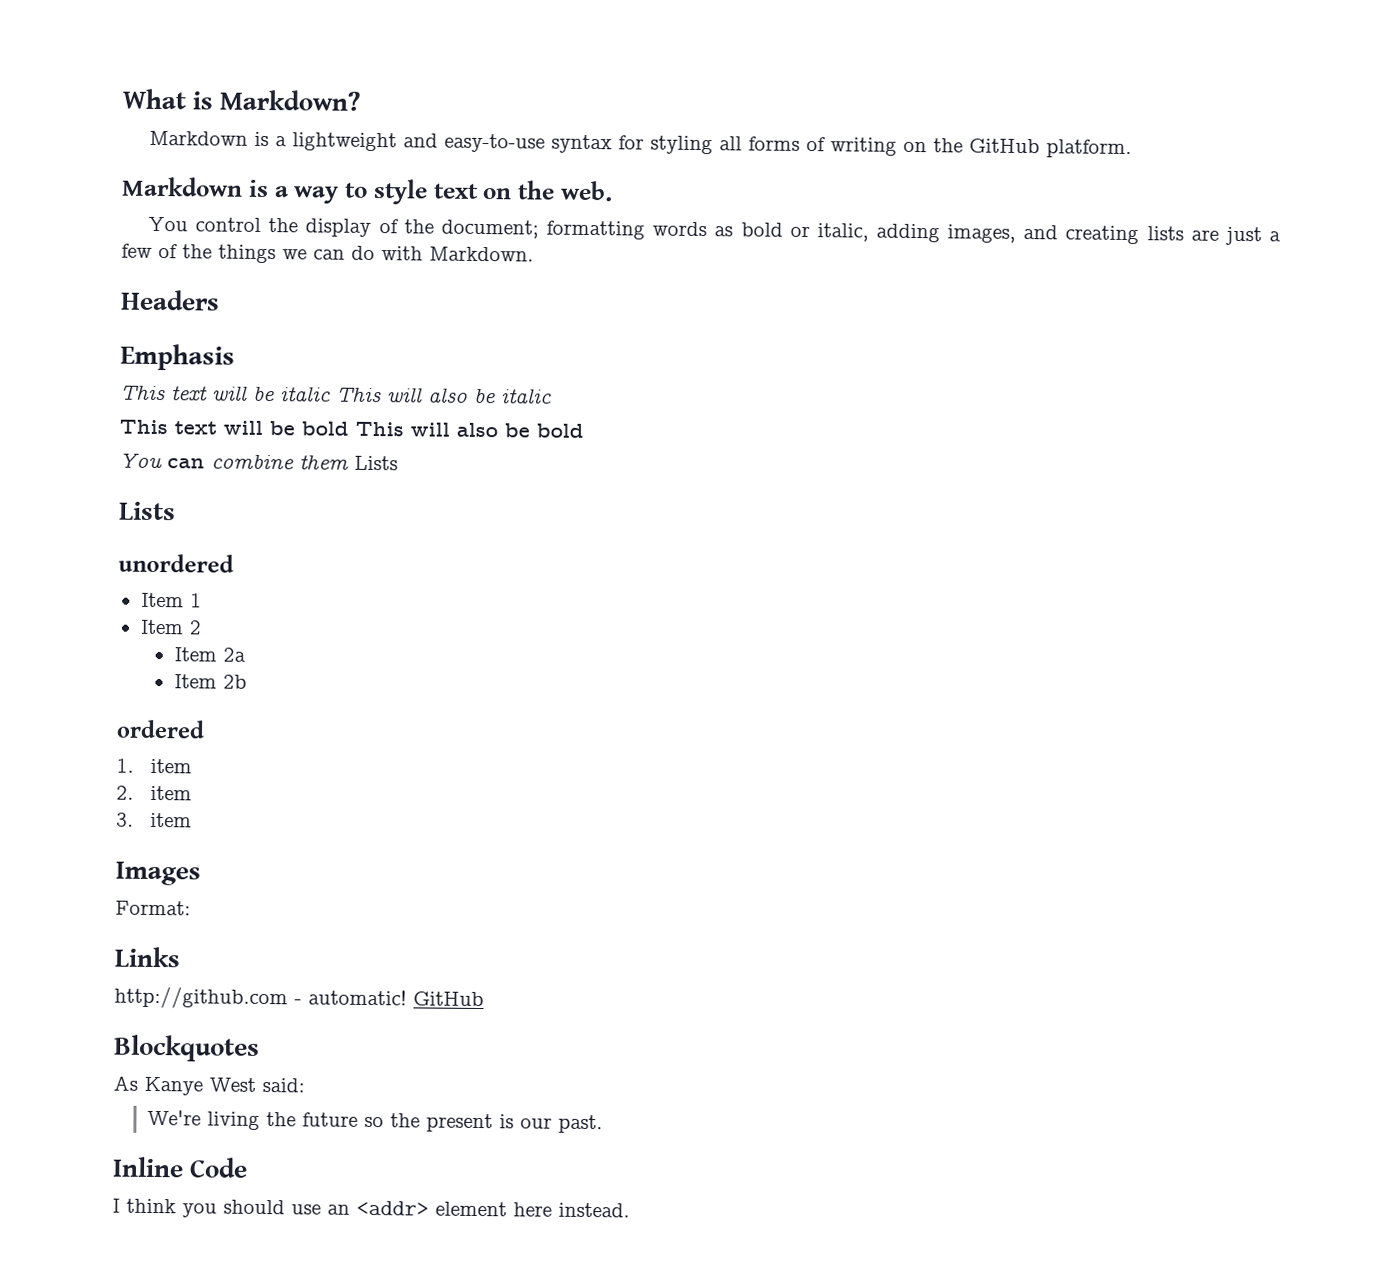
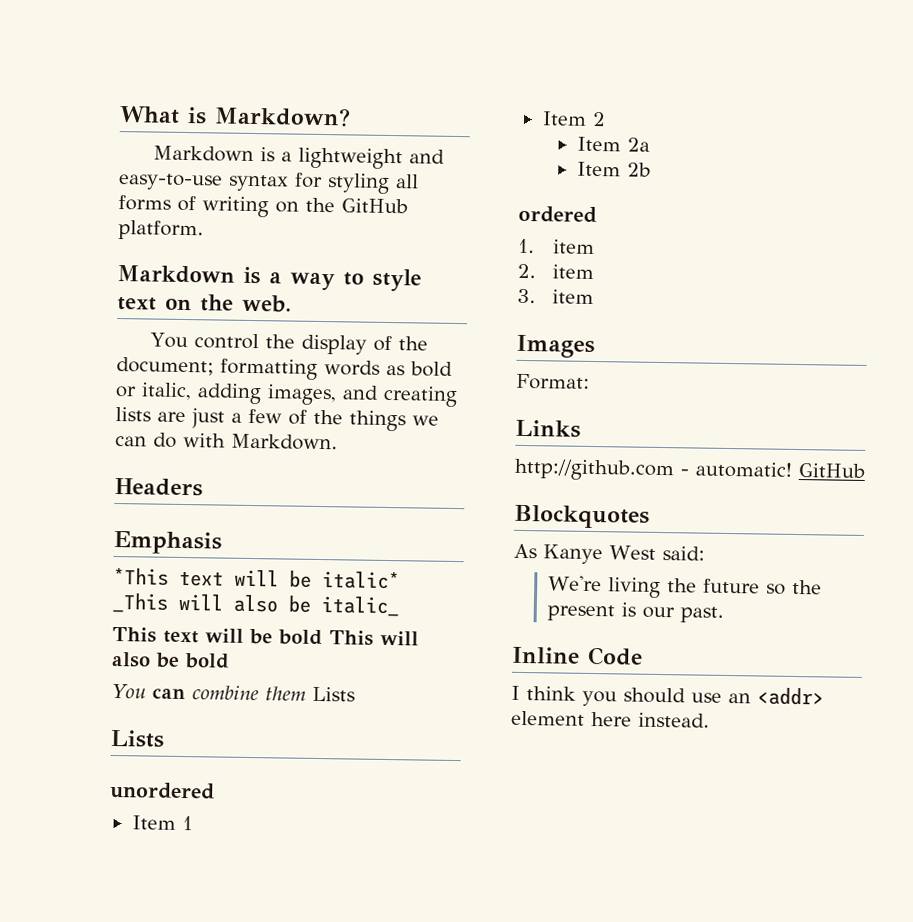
- This text will be italic This will also be italic
+ *This text will be italic* _This will also be italic_

